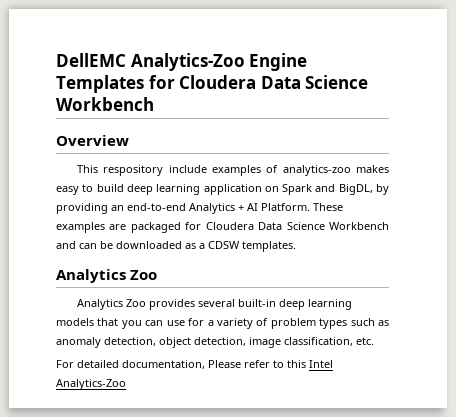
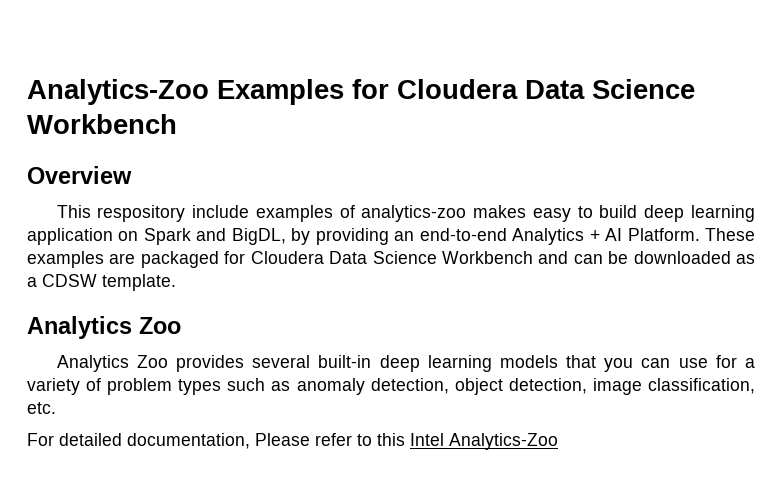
- DellEMC Analytics-Zoo Engine Templates for Cloudera Data Science Workbench
+ Analytics-Zoo Examples for Cloudera Data Science Workbench
- These examples are packaged for Cloudera Data Science Workbench and can be downloaded as a CDSW templates.
+ These examples are packaged for Cloudera Data Science Workbench and can be downloaded as a CDSW template.

